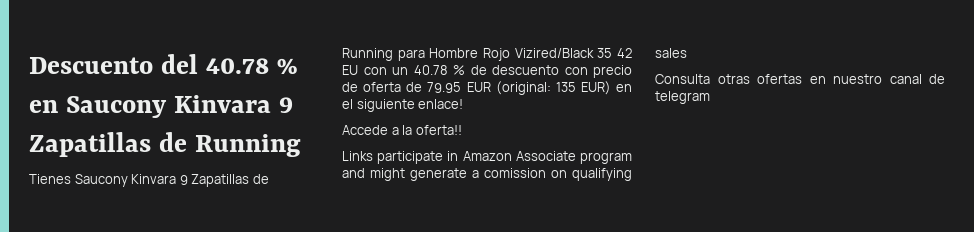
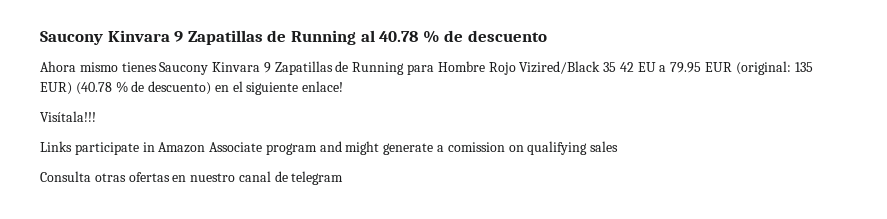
- Descuento del 40.78 % en Saucony Kinvara 9 Zapatillas de Running
- Tienes Saucony Kinvara 9 Zapatillas de Running para Hombre Rojo Vizired/Black 35 42 EU con un 40.78 % de descuento con precio de oferta de 79.95 EUR (original: 135 EUR) en el siguiente enlace!
+ Saucony Kinvara 9 Zapatillas de Running al 40.78 % de descuento
+ Ahora mismo tienes Saucony Kinvara 9 Zapatillas de Running para Hombre Rojo Vizired/Black 35 42 EU a 79.95 EUR (original: 135 EUR) (40.78 % de descuento) en el siguiente enlace!
- Accede a la oferta!!
+ Visítala!!!

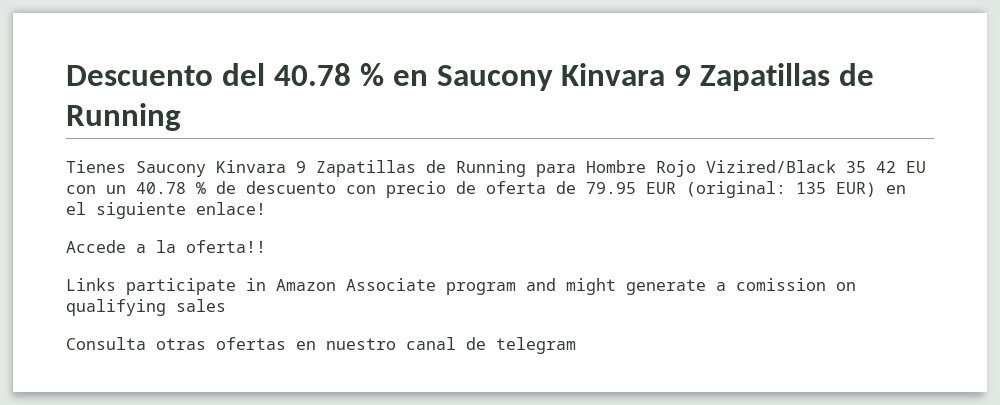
- Saucony Kinvara 9 Zapatillas de Running al 40.78 % de descuento
- Ahora mismo tienes Saucony Kinvara 9 Zapatillas de Running para Hombre Rojo Vizired/Black 35 42 EU a 79.95 EUR (original: 135 EUR) (40.78 % de descuento) en el siguiente enlace!
+ Descuento del 40.78 % en Saucony Kinvara 9 Zapatillas de Running
+ Tienes Saucony Kinvara 9 Zapatillas de Running para Hombre Rojo Vizired/Black 35 42 EU con un 40.78 % de descuento con precio de oferta de 79.95 EUR (original: 135 EUR) en el siguiente enlace!
- Visítala!!!
+ Accede a la oferta!!

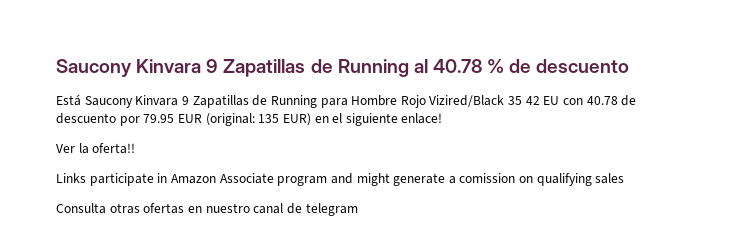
- Descuento del 40.78 % en Saucony Kinvara 9 Zapatillas de Running
- Tienes Saucony Kinvara 9 Zapatillas de Running para Hombre Rojo Vizired/Black 35 42 EU con un 40.78 % de descuento con precio de oferta de 79.95 EUR (original: 135 EUR) en el siguiente enlace!
+ Saucony Kinvara 9 Zapatillas de Running al 40.78 % de descuento
+ Está Saucony Kinvara 9 Zapatillas de Running para Hombre Rojo Vizired/Black 35 42 EU con 40.78 de descuento por 79.95 EUR (original: 135 EUR) en el siguiente enlace!
- Accede a la oferta!!
+ Ver la oferta!!

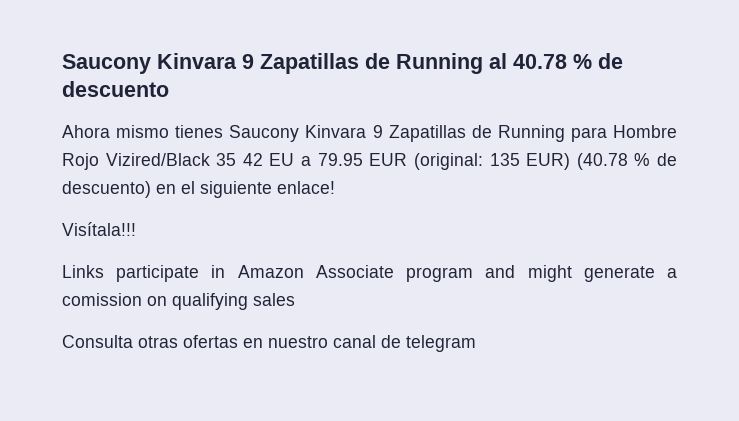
- Está Saucony Kinvara 9 Zapatillas de Running para Hombre Rojo Vizired/Black 35 42 EU con 40.78 de descuento por 79.95 EUR (original: 135 EUR) en el siguiente enlace!
+ Ahora mismo tienes Saucony Kinvara 9 Zapatillas de Running para Hombre Rojo Vizired/Black 35 42 EU a 79.95 EUR (original: 135 EUR) (40.78 % de descuento) en el siguiente enlace!
- Ver la oferta!!
+ Visítala!!!

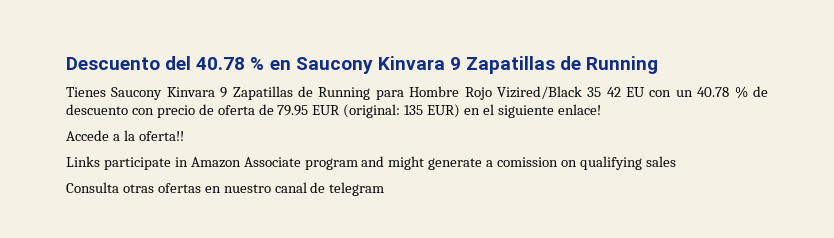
- Saucony Kinvara 9 Zapatillas de Running al 40.78 % de descuento
- Ahora mismo tienes Saucony Kinvara 9 Zapatillas de Running para Hombre Rojo Vizired/Black 35 42 EU a 79.95 EUR (original: 135 EUR) (40.78 % de descuento) en el siguiente enlace!
+ Descuento del 40.78 % en Saucony Kinvara 9 Zapatillas de Running
+ Tienes Saucony Kinvara 9 Zapatillas de Running para Hombre Rojo Vizired/Black 35 42 EU con un 40.78 % de descuento con precio de oferta de 79.95 EUR (original: 135 EUR) en el siguiente enlace!
- Visítala!!!
+ Accede a la oferta!!

